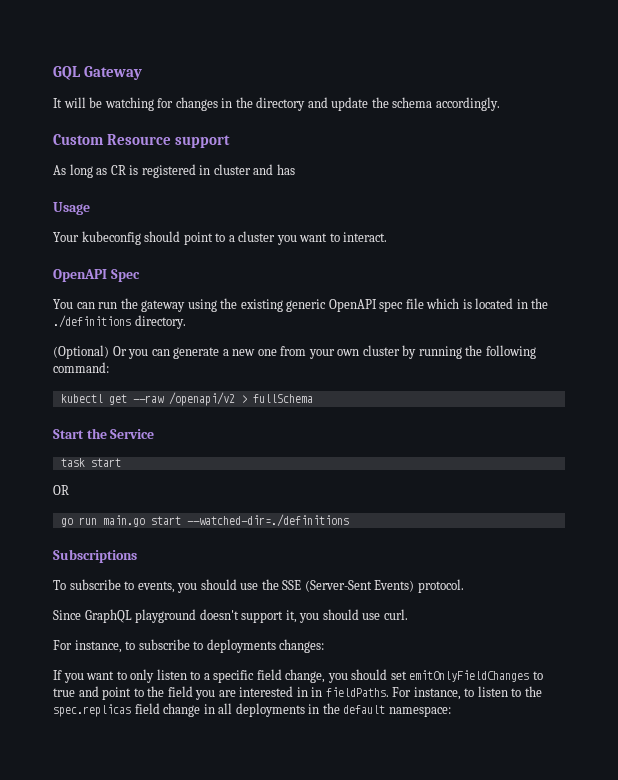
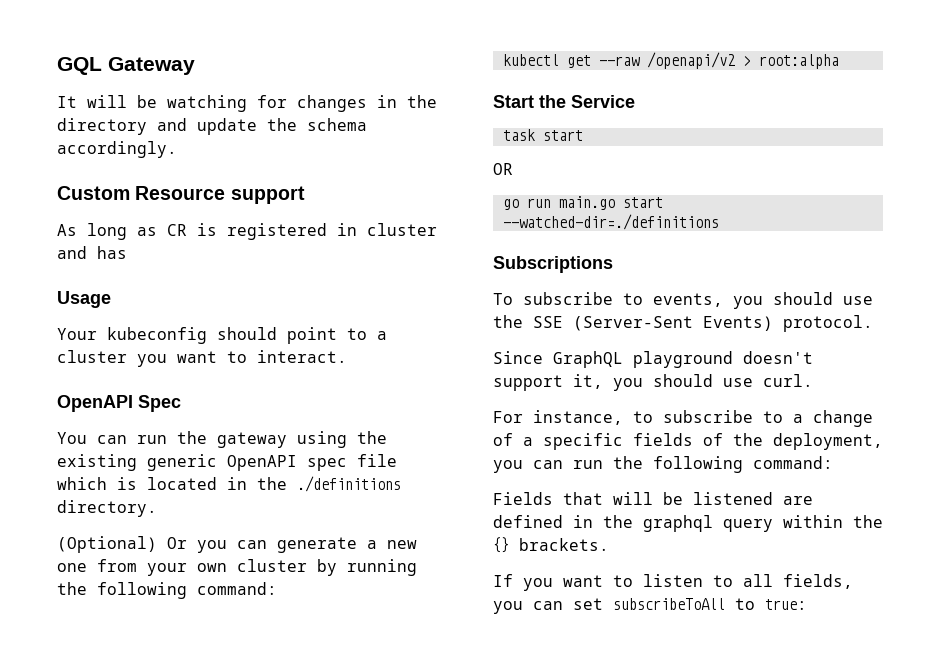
- kubectl get --raw /openapi/v2 > fullSchema
+ kubectl get --raw /openapi/v2 > root:alpha
- For instance, to subscribe to deployments changes:
+ For instance, to subscribe to a change of a specific fields of the deployment, you can run the following command:
+ Fields that will be listened are defined in the graphql query within the {} brackets.
- If you want to only listen to a specific field change, you should set emitOnlyFieldChanges to true and point to the field you are interested in in fieldPaths. For instance, to listen to the spec.replicas field change in all deployments in the default namespace:
+ If you want to listen to all fields, you can set subscribeToAll to true:

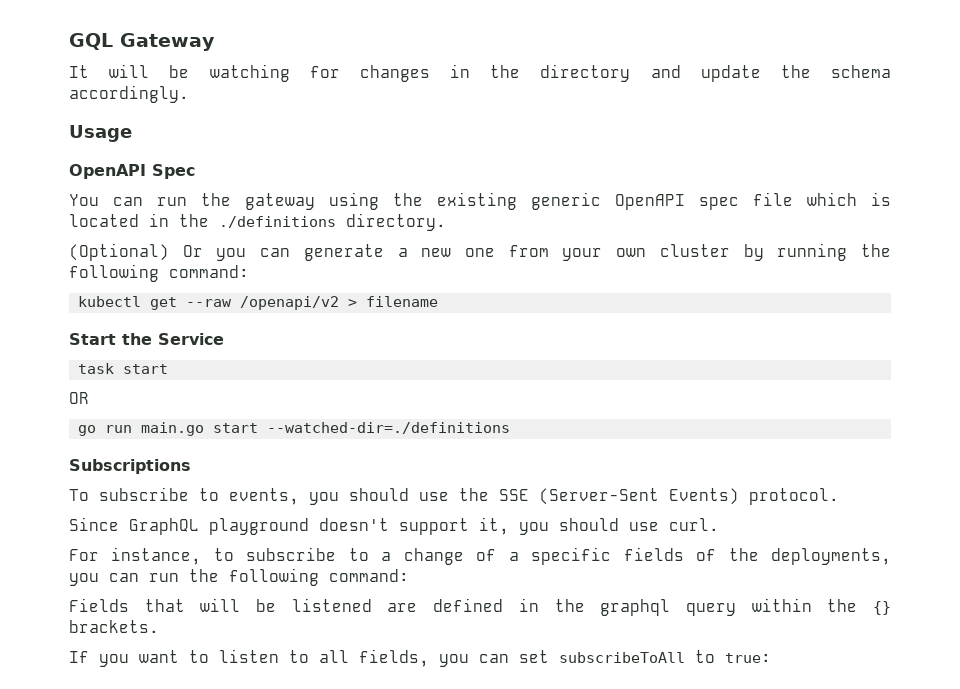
- Custom Resource support
- As long as CR is registered in cluster and has
  Usage
- Your kubeconfig should point to a cluster you want to interact.
- kubectl get --raw /openapi/v2 > root:alpha
+ kubectl get --raw /openapi/v2 > filename
- For instance, to subscribe to a change of a specific fields of the deployment, you can run the following command:
+ For instance, to subscribe to a change of a specific fields of the deployments, you can run the following command:

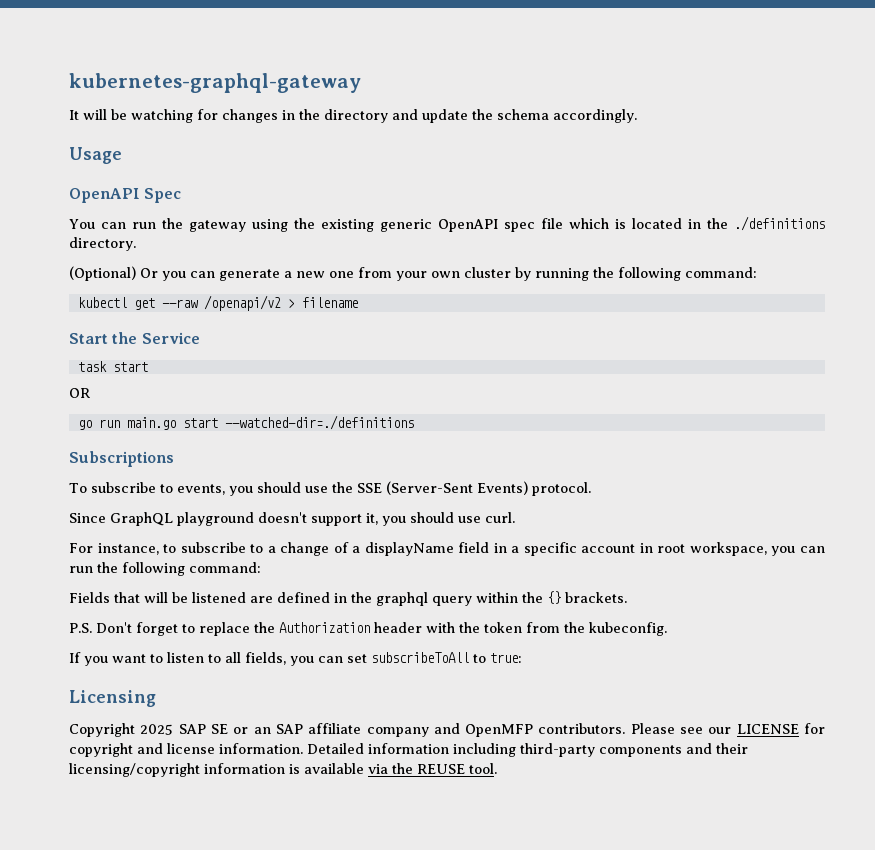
- GQL Gateway
+ kubernetes-graphql-gateway
- For instance, to subscribe to a change of a specific fields of the deployments, you can run the following command:
+ For instance, to subscribe to a change of a displayName field in a specific account in root workspace, you can run the following command:
+ P.S. Don't forget to replace the Authorization header with the token from the kubeconfig.
+ Licensing
+ Copyright 2025 SAP SE or an SAP affiliate company and OpenMFP contributors. Please see our LICENSE for copyright and license information. Detailed information including third-party components and their licensing/copyright information is available via the REUSE tool.

